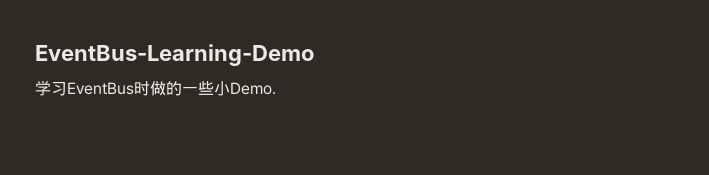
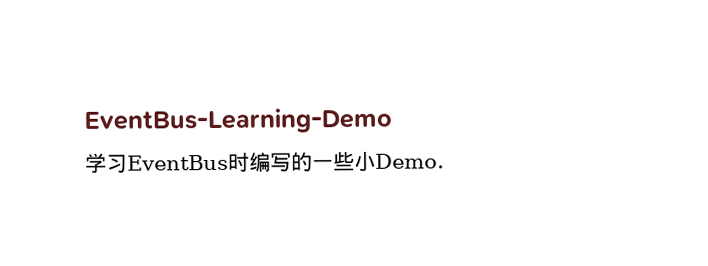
- 学习EventBus时做的一些小Demo.
+ 学习EventBus时编写的一些小Demo.

